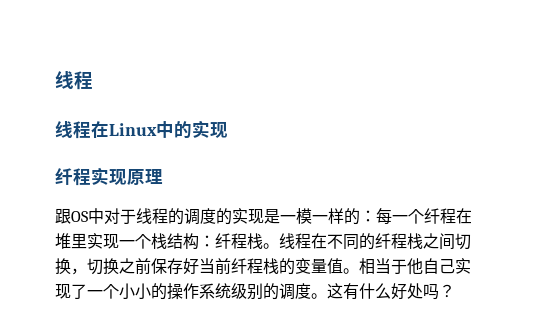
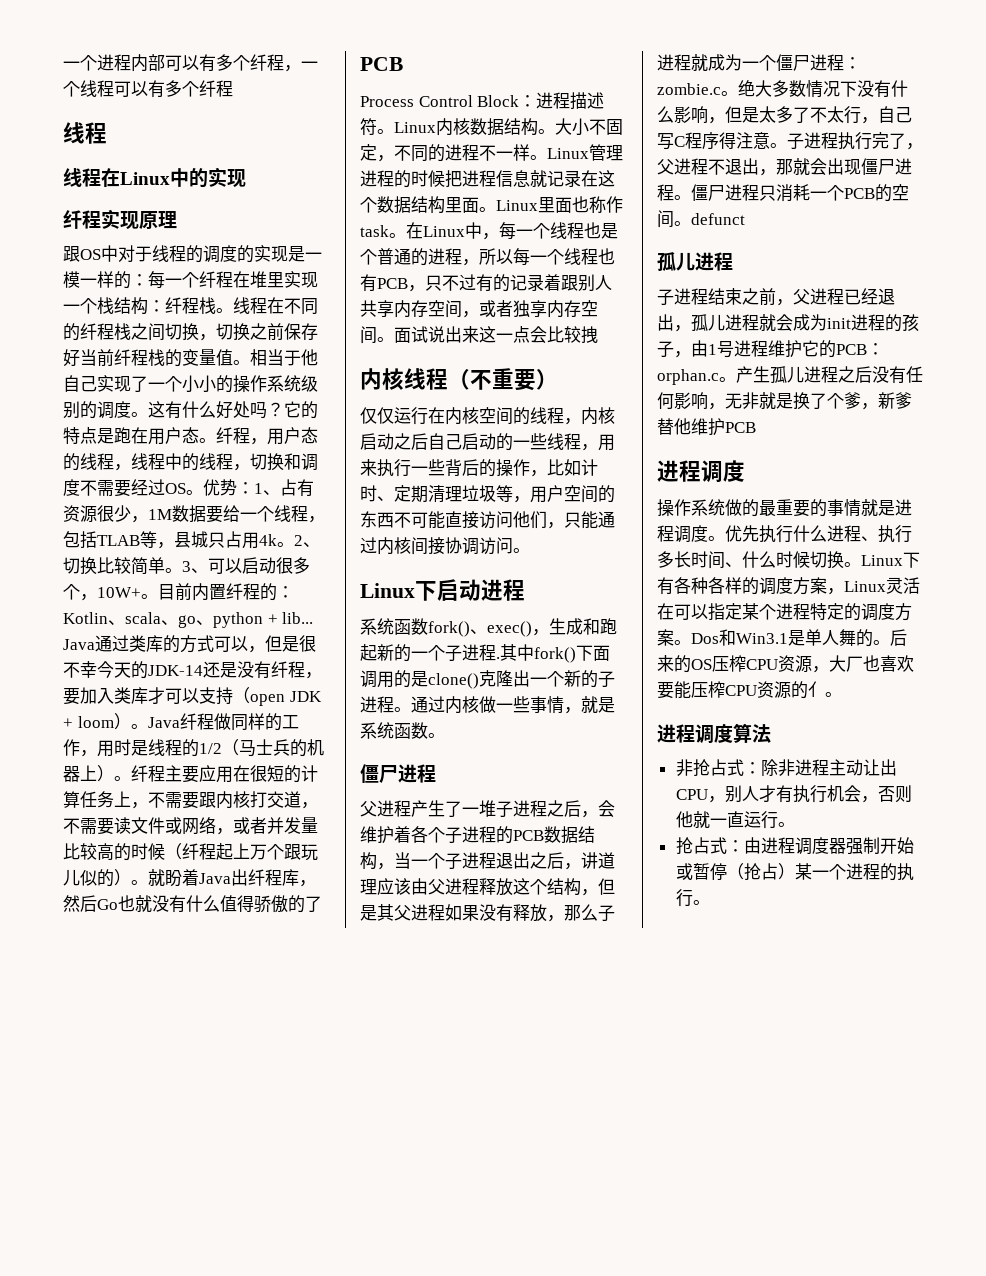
+ 一个进程内部可以有多个纤程，一个线程可以有多个纤程
+ 它的特点是跑在用户态。纤程，用户态的线程，线程中的线程，切换和调度不需要经过OS。优势：1、占有资源很少，1M数据要给一个线程，包括TLAB等，县城只占用4k。2、切换比较简单。3、可以启动很多个，10W+。目前内置纤程的：Kotlin、scala、go、python + lib... Java通过类库的方式可以，但是很不幸今天的JDK-14还是没有纤程，要加入类库才可以支持（open JDK + loom）。Java纤程做同样的工作，用时是线程的1/2（马士兵的机器上）。纤程主要应用在很短的计算任务上，不需要跟内核打交道，不需要读文件或网络，或者并发量比较高的时候（纤程起上万个跟玩儿似的）。就盼着Java出纤程库，然后Go也就没有什么值得骄傲的了
+ PCB
+ Process Control Block：进程描述符。Linux内核数据结构。大小不固定，不同的进程不一样。Linux管理进程的时候把进程信息就记录在这个数据结构里面。Linux里面也称作task。在Linux中，每一个线程也是个普通的进程，所以每一个线程也有PCB，只不过有的记录着跟别人共享内存空间，或者独享内存空间。面试说出来这一点会比较拽
+ 内核线程（不重要）
+ 仅仅运行在内核空间的线程，内核启动之后自己启动的一些线程，用来执行一些背后的操作，比如计时、定期清理垃圾等，用户空间的东西不可能直接访问他们，只能通过内核间接协调访问。
+ Linux下启动进程
+ 系统函数fork()、exec()，生成和跑起新的一个子进程.其中fork()下面调用的是clone()克隆出一个新的子进程。通过内核做一些事情，就是系统函数。
+ 僵尸进程
+ 父进程产生了一堆子进程之后，会维护着各个子进程的PCB数据结构，当一个子进程退出之后，讲道理应该由父进程释放这个结构，但是其父进程如果没有释放，那么子进程就成为一个僵尸进程：zombie.c。绝大多数情况下没有什么影响，但是太多了不太行，自己写C程序得注意。子进程执行完了，父进程不退出，那就会出现僵尸进程。僵尸进程只消耗一个PCB的空间。defunct
+ 孤儿进程
+ 子进程结束之前，父进程已经退出，孤儿进程就会成为init进程的孩子，由1号进程维护它的PCB：orphan.c。产生孤儿进程之后没有任何影响，无非就是换了个爹，新爹替他维护PCB
+ 进程调度
+ 操作系统做的最重要的事情就是进程调度。优先执行什么进程、执行多长时间、什么时候切换。Linux下有各种各样的调度方案，Linux灵活在可以指定某个进程特定的调度方案。Dos和Win3.1是单人舞的。后来的OS压榨CPU资源，大厂也喜欢要能压榨CPU资源的亻。
+ 进程调度算法
+ 非抢占式：除非进程主动让出CPU，别人才有执行机会，否则他就一直运行。
+ 抢占式：由进程调度器强制开始或暂停（抢占）某一个进程的执行。

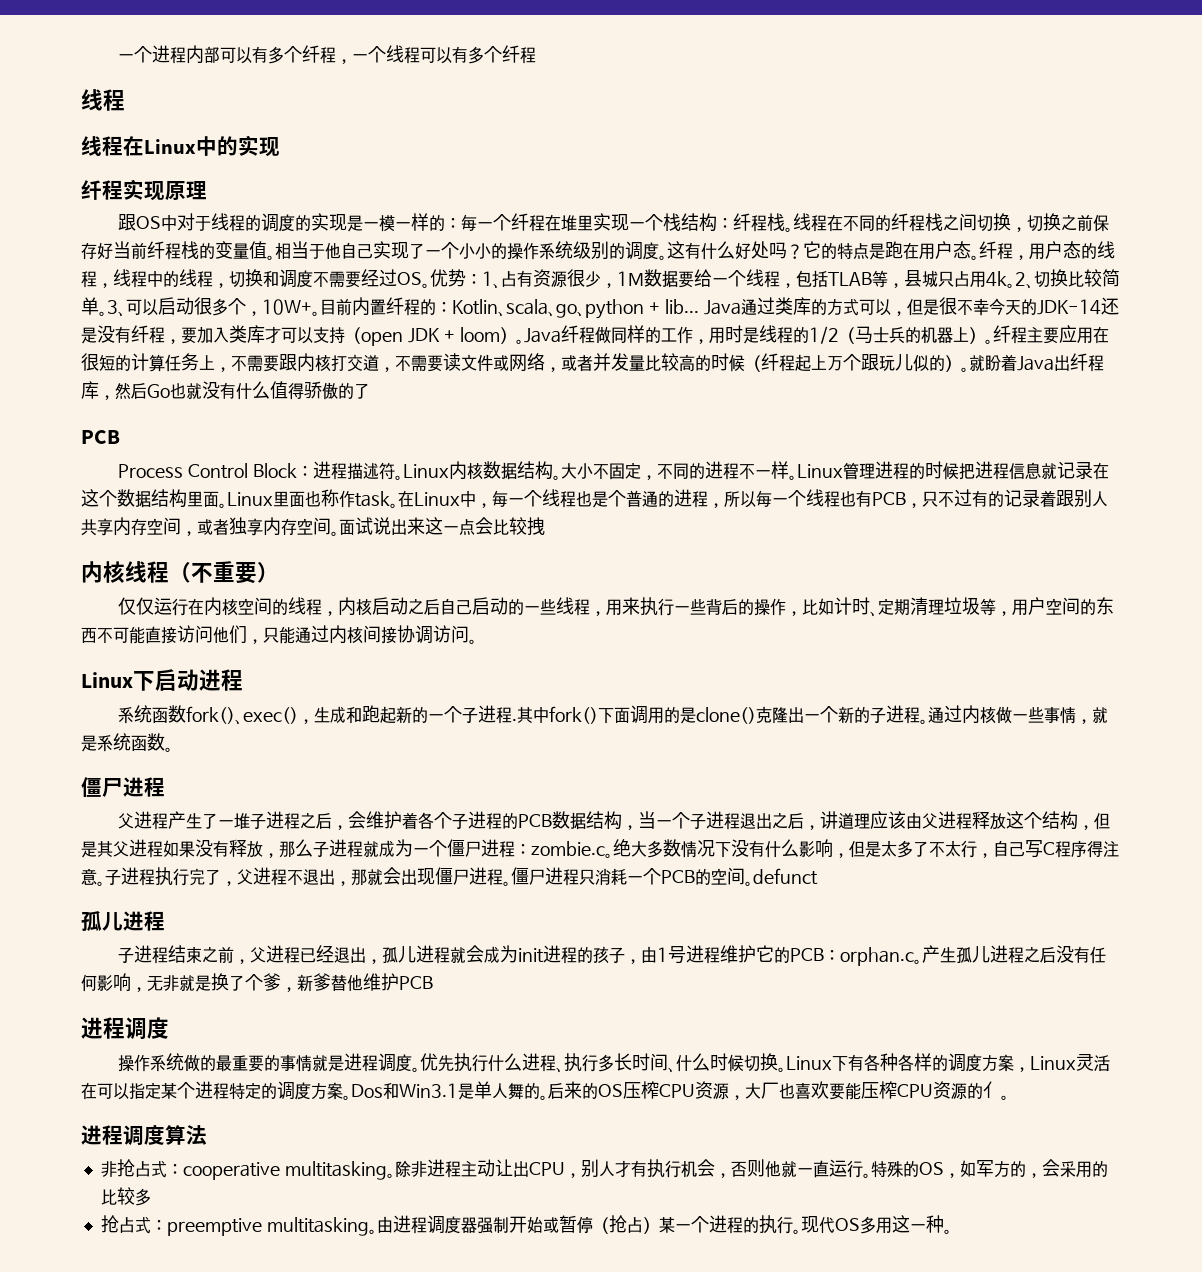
- 非抢占式：除非进程主动让出CPU，别人才有执行机会，否则他就一直运行。
- 抢占式：由进程调度器强制开始或暂停（抢占）某一个进程的执行。
+ 非抢占式：cooperative multitasking。除非进程主动让出CPU，别人才有执行机会，否则他就一直运行。特殊的OS，如军方的，会采用的比较多
+ 抢占式：preemptive multitasking。由进程调度器强制开始或暂停（抢占）某一个进程的执行。
+ 现代OS多用这一种。

